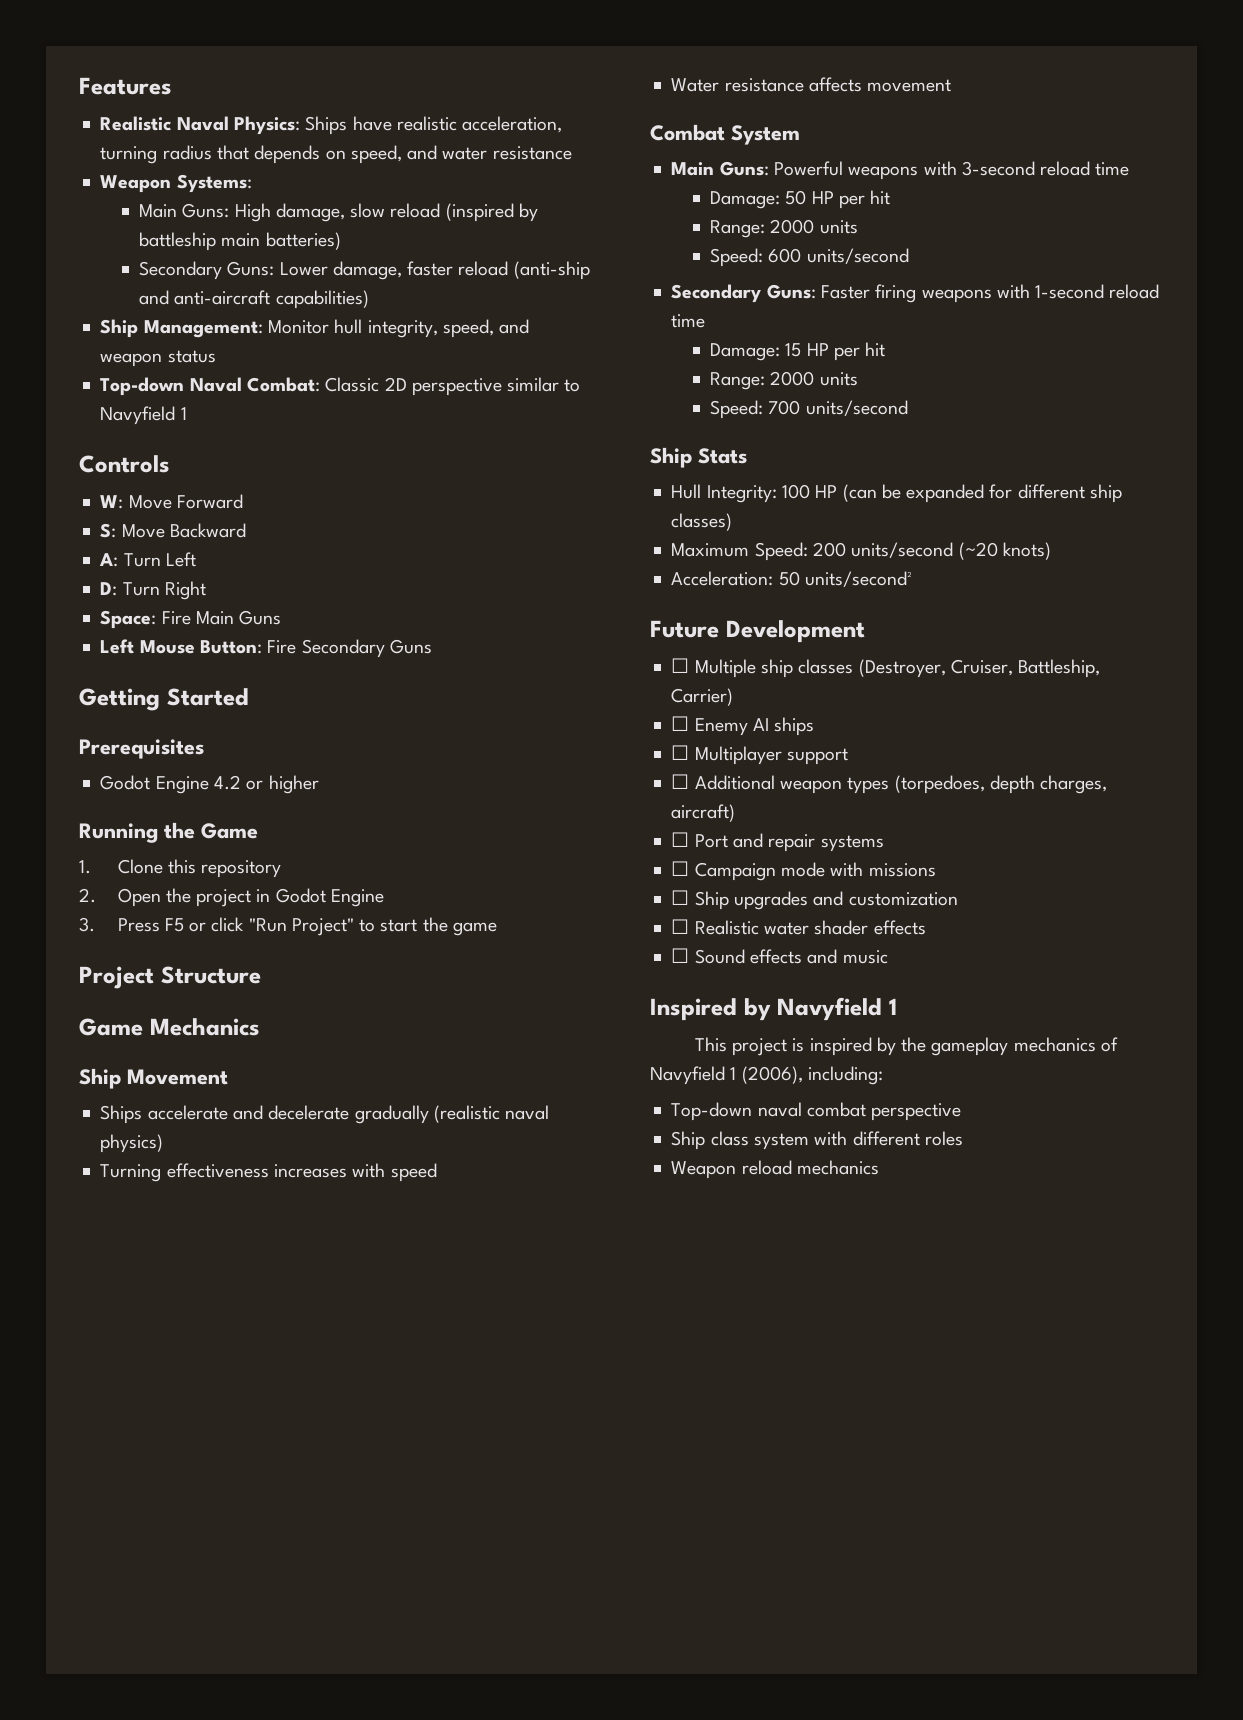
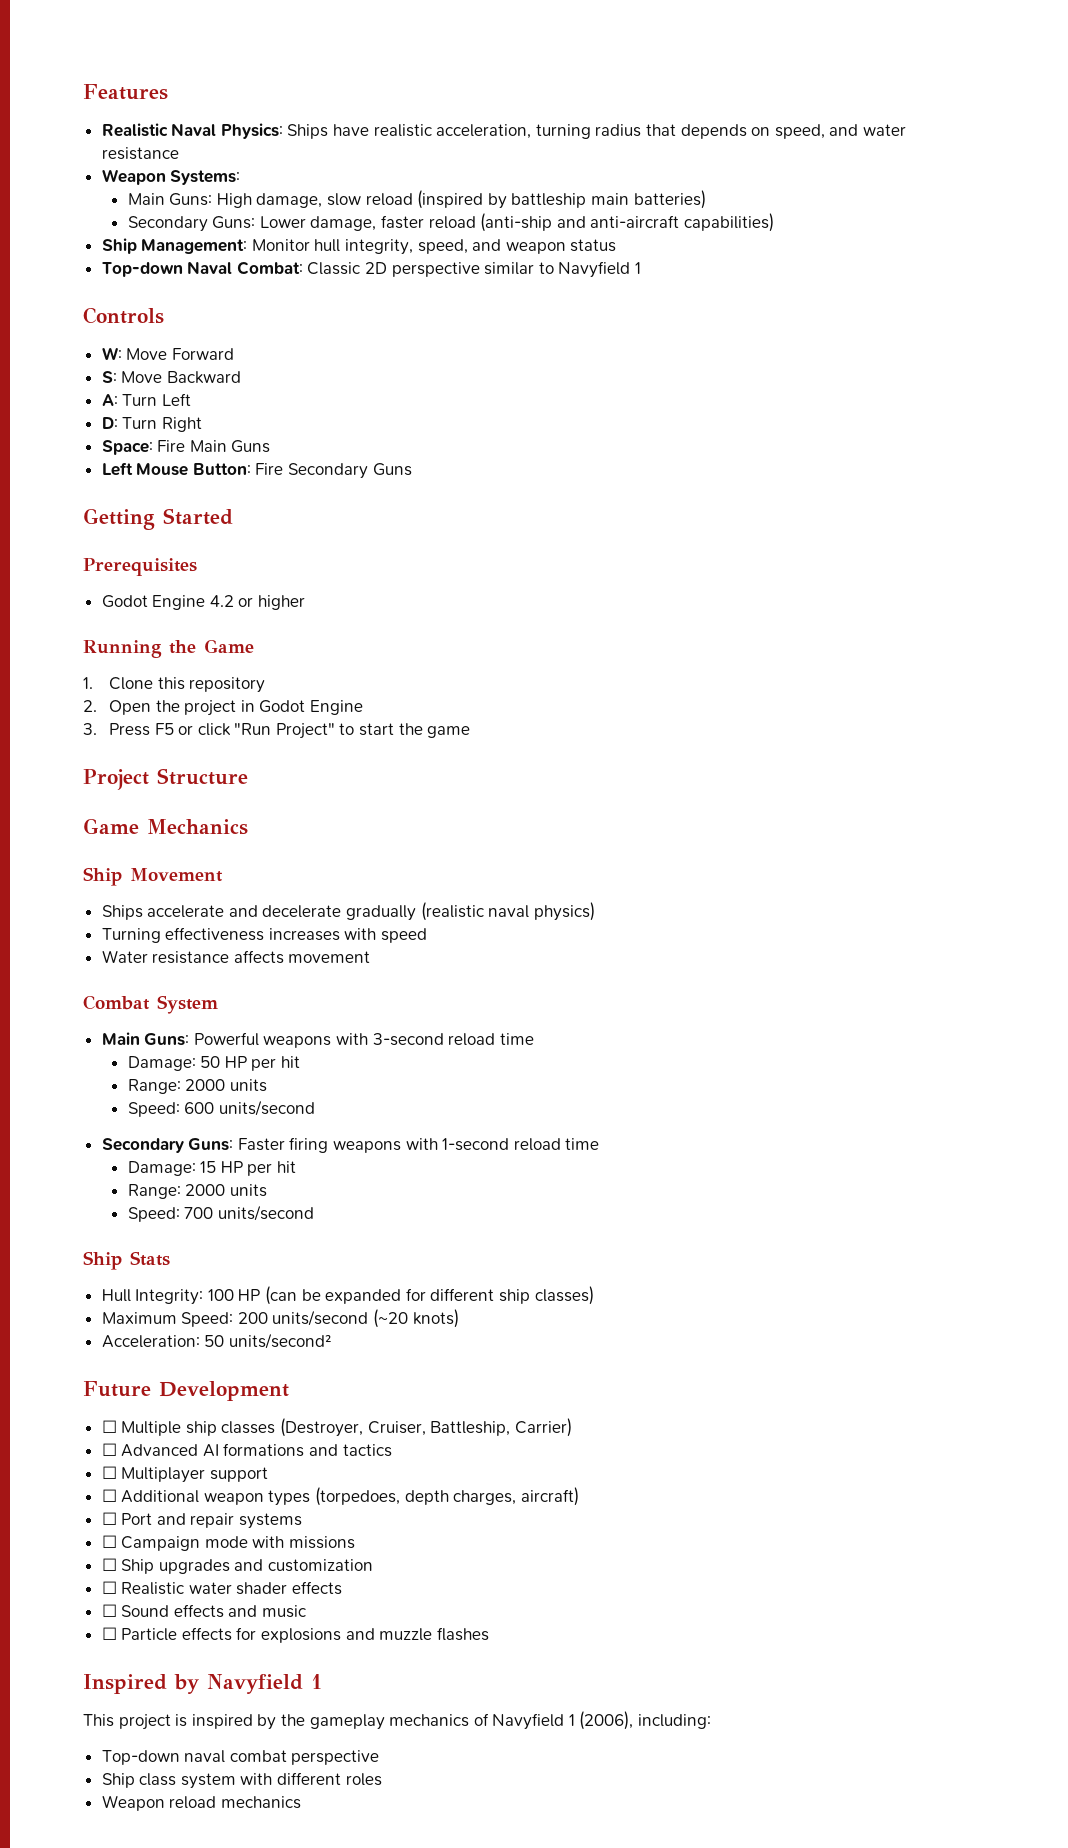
- ☐ Enemy AI ships
+ ☐ Advanced AI formations and tactics
+ ☐ Particle effects for explosions and muzzle flashes

